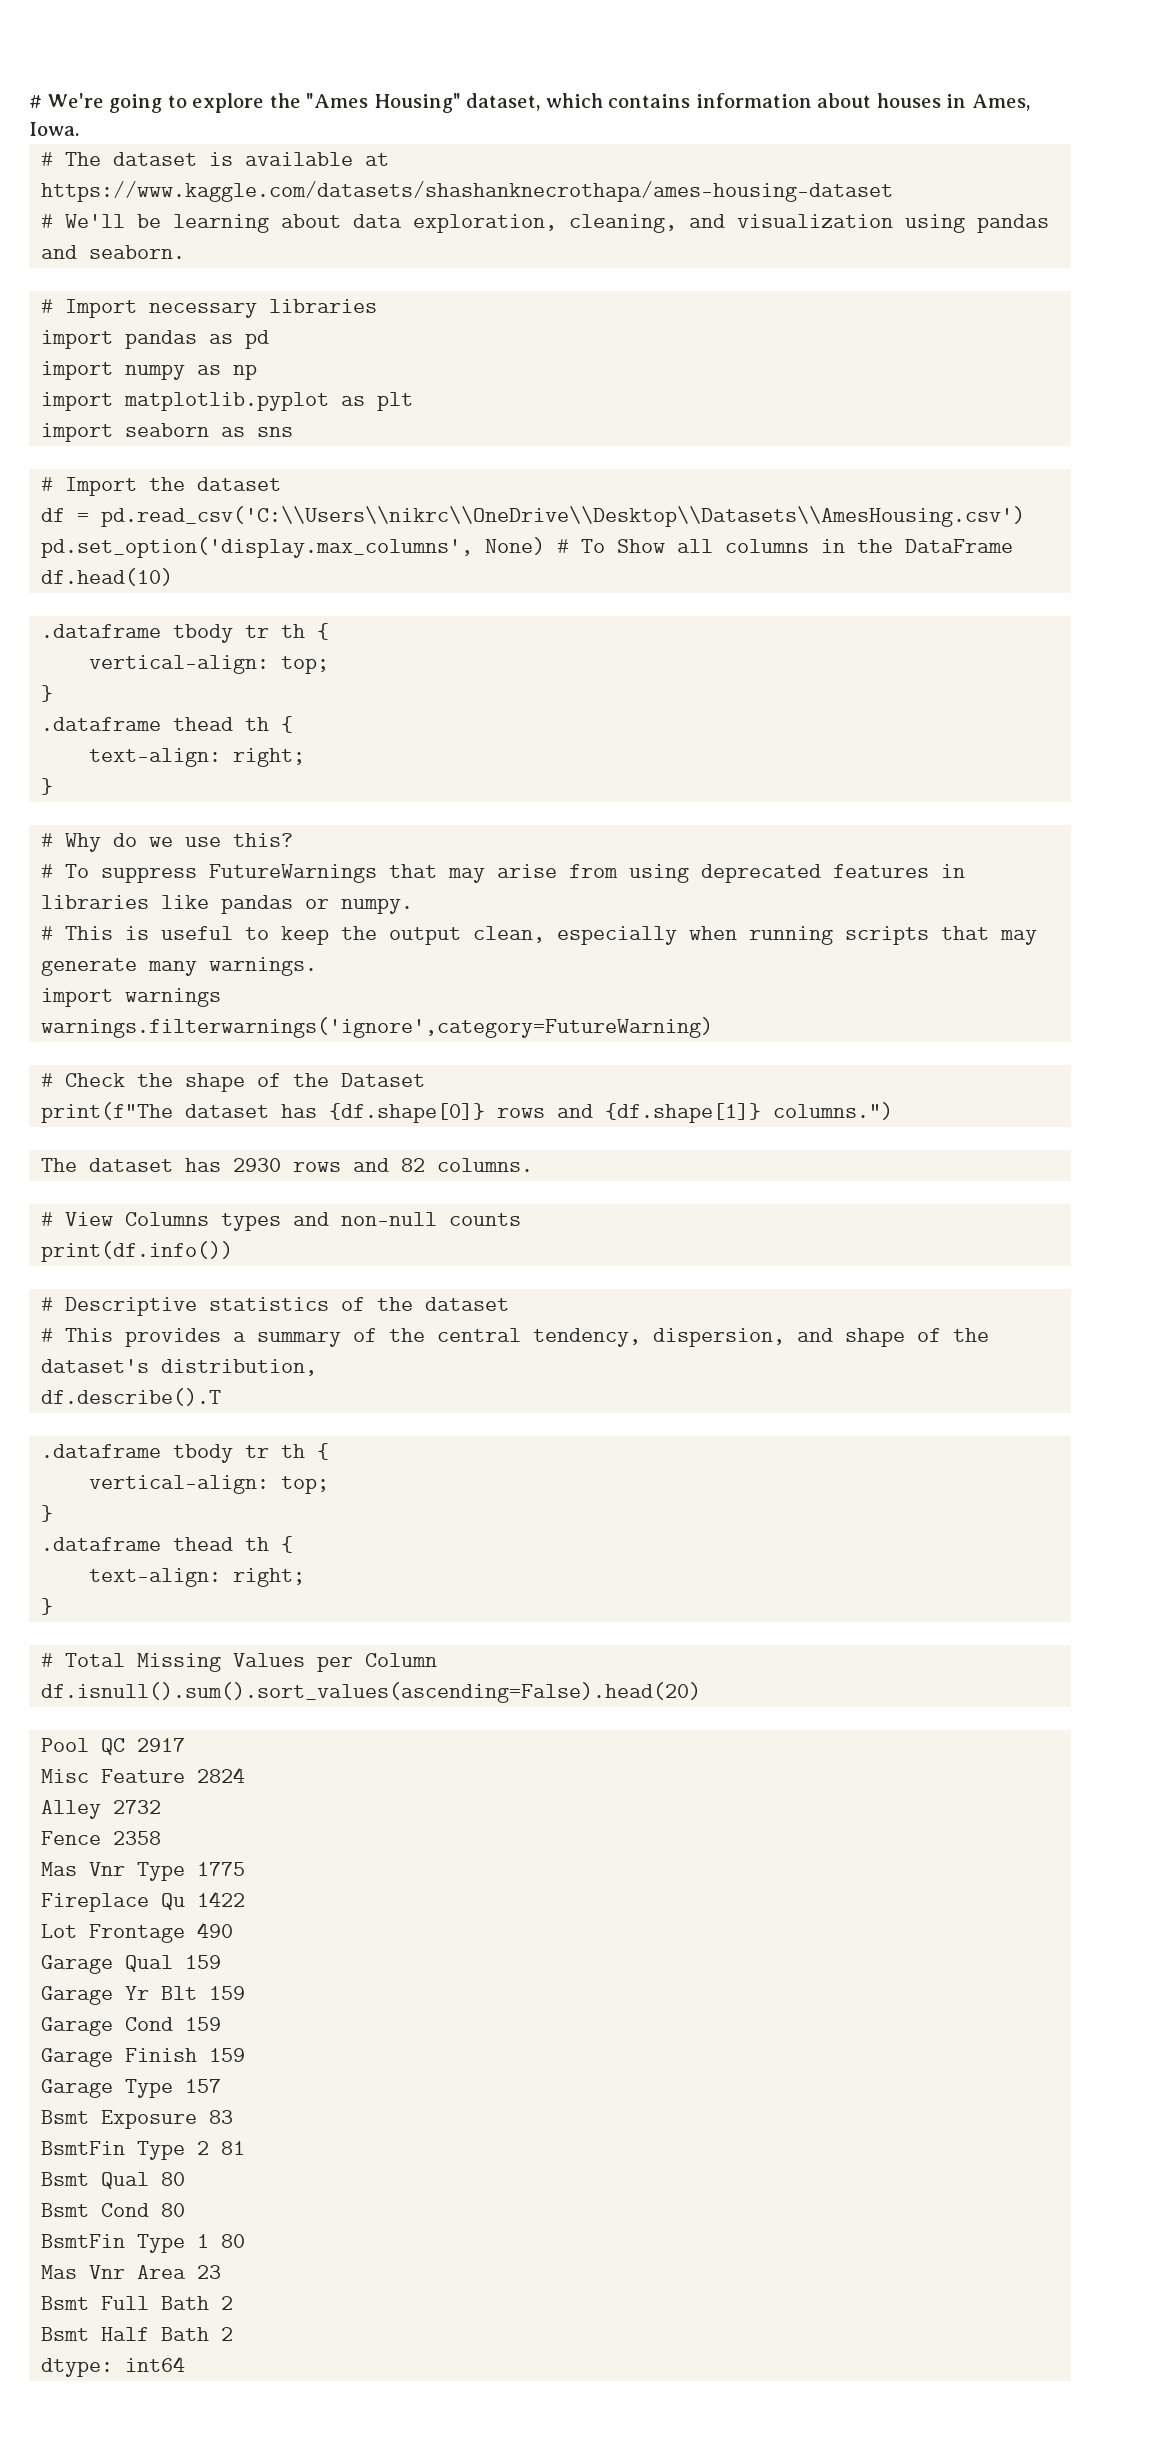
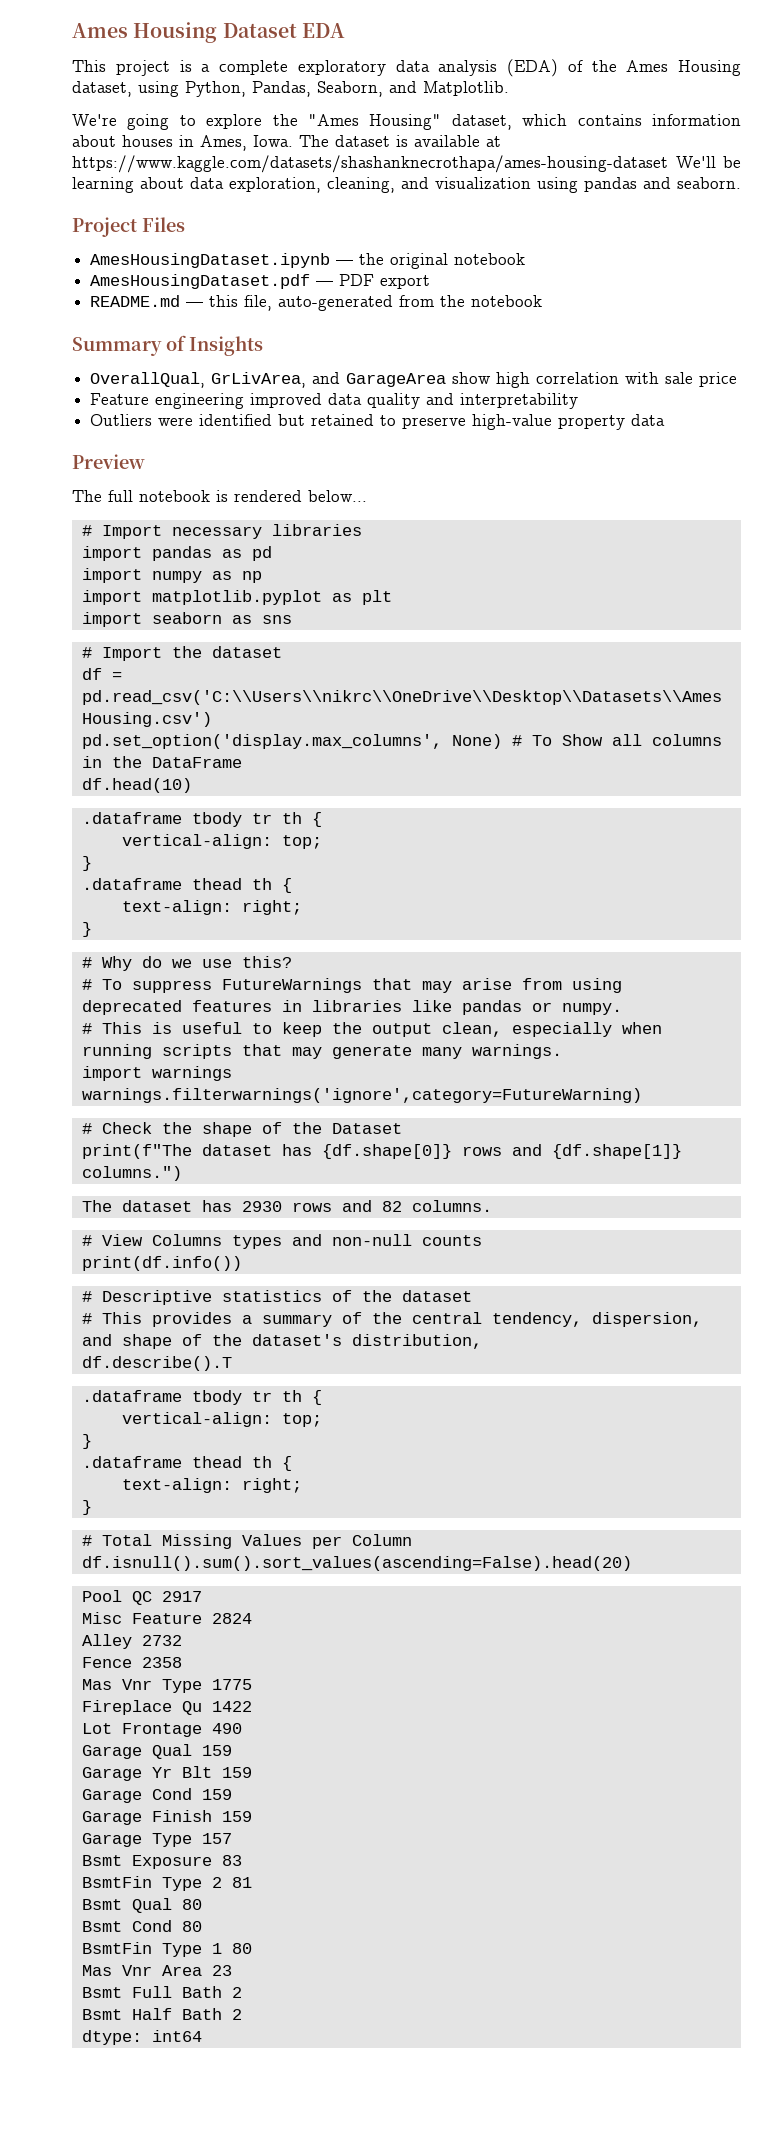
- # We're going to explore the "Ames Housing" dataset, which contains information about houses in Ames, Iowa.
- # The dataset is available at https://www.kaggle.com/datasets/shashanknecrothapa/ames-housing-dataset
- # We'll be learning about data exploration, cleaning, and visualization using pandas and seaborn.
+ Ames Housing Dataset EDA
+ This project is a complete exploratory data analysis (EDA) of the Ames Housing dataset, using Python, Pandas, Seaborn, and Matplotlib.
+ We're going to explore the "Ames Housing" dataset, which contains information about houses in Ames, Iowa. The dataset is available at https://www.kaggle.com/datasets/shashanknecrothapa/ames-housing-dataset We'll be learning about data exploration, cleaning, and visualization using pandas and seaborn.
+ Project Files
+ AmesHousingDataset.ipynb — the original notebook
+ AmesHousingDataset.pdf — PDF export
+ README.md — this file, auto-generated from the notebook
+ Summary of Insights
+ OverallQual, GrLivArea, and GarageArea show high correlation with sale price
+ Feature engineering improved data quality and interpretability
+ Outliers were identified but retained to preserve high-value property data
+ Preview
+ The full notebook is rendered below...

